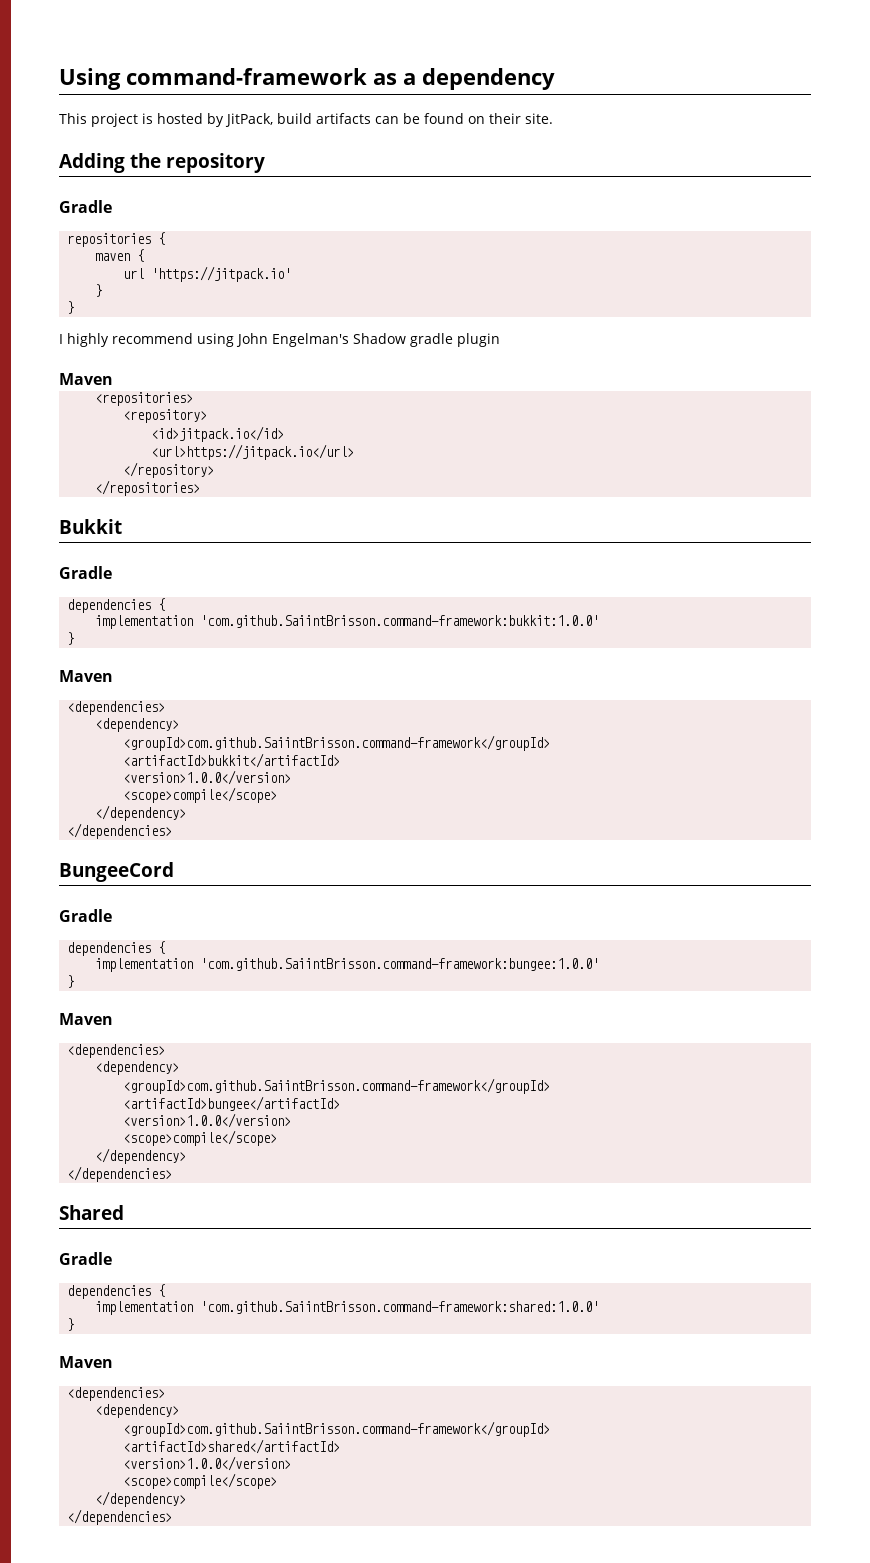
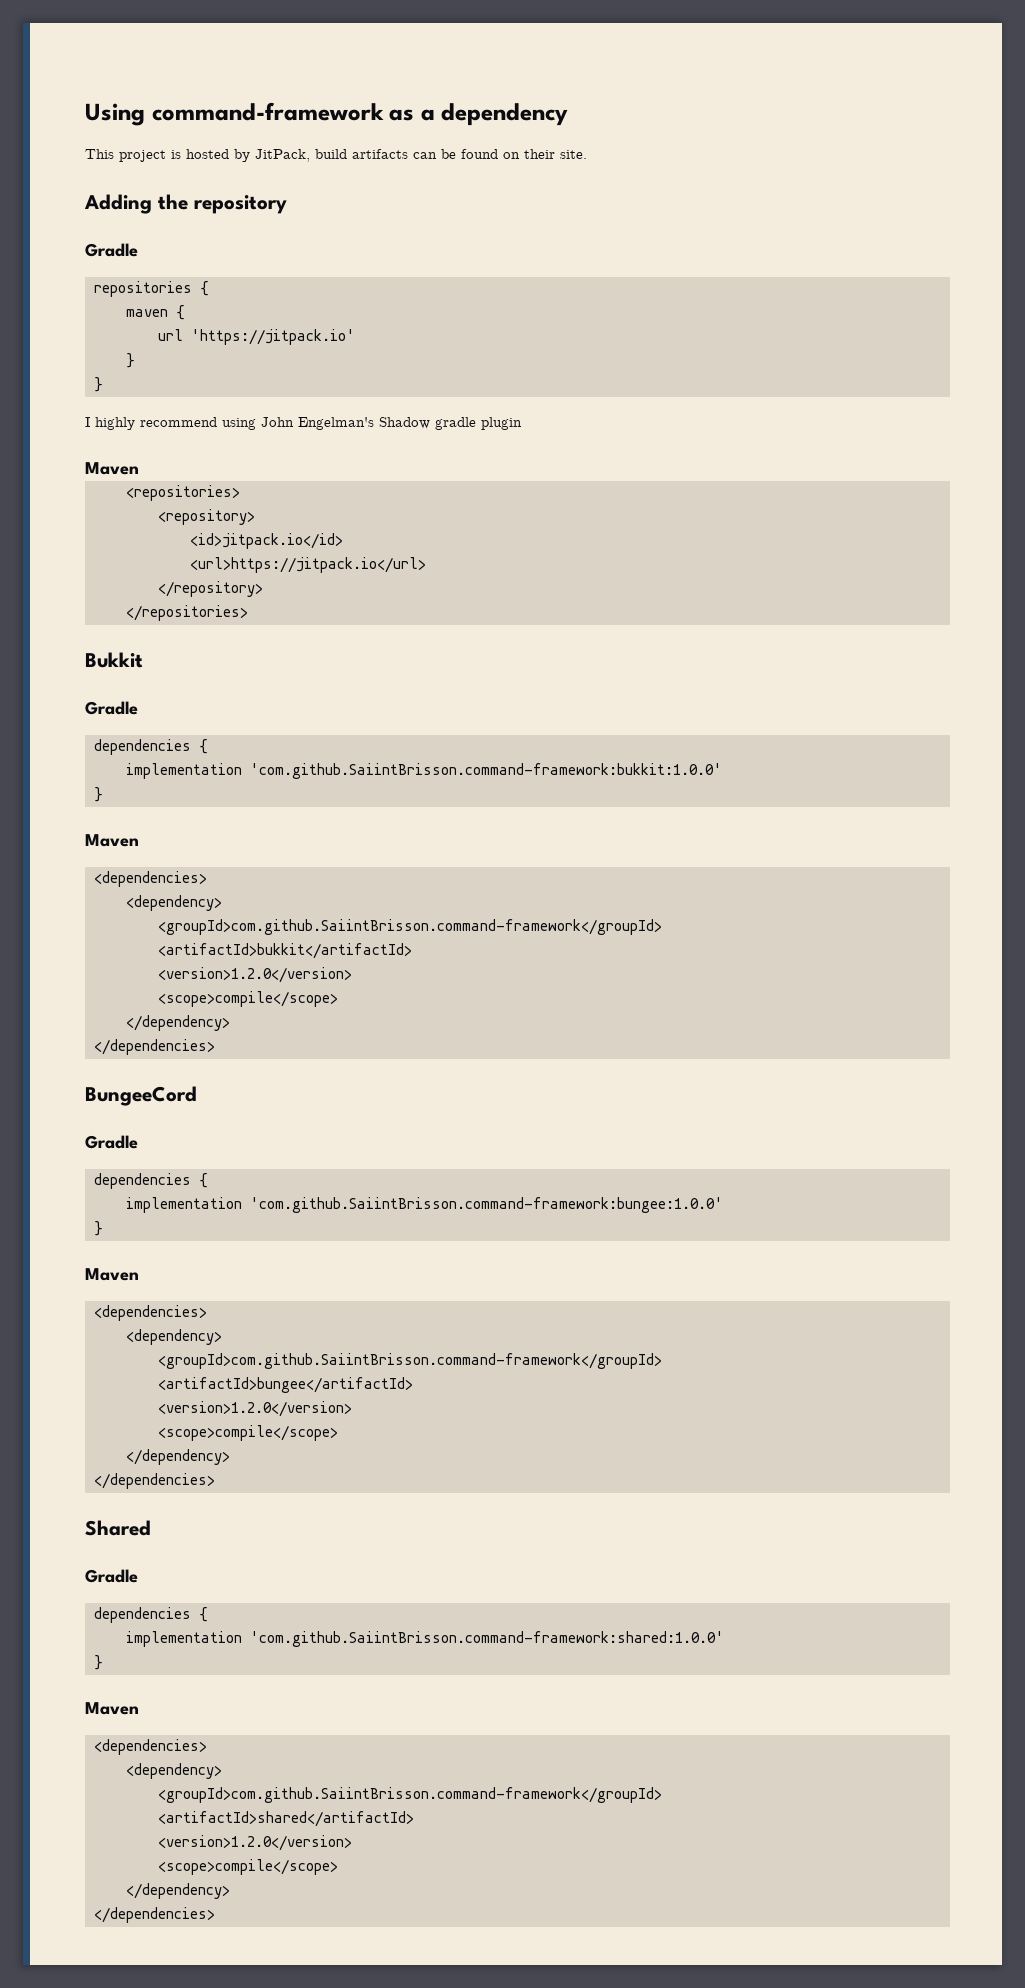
  <artifactId>bukkit</artifactId>
- <version>1.0.0</version>
+ <version>1.2.0</version>
  <artifactId>bungee</artifactId>
- <version>1.0.0</version>
+ <version>1.2.0</version>
  <artifactId>shared</artifactId>
- <version>1.0.0</version>
+ <version>1.2.0</version>

